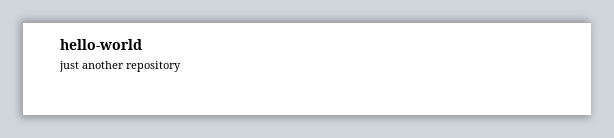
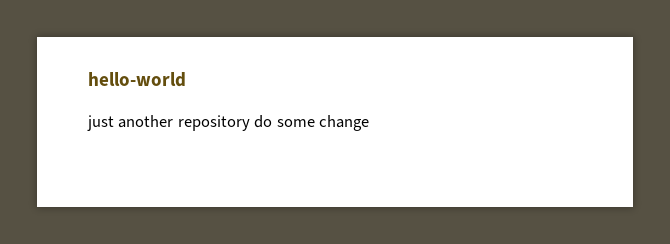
- just another repository
+ just another repository do some change

